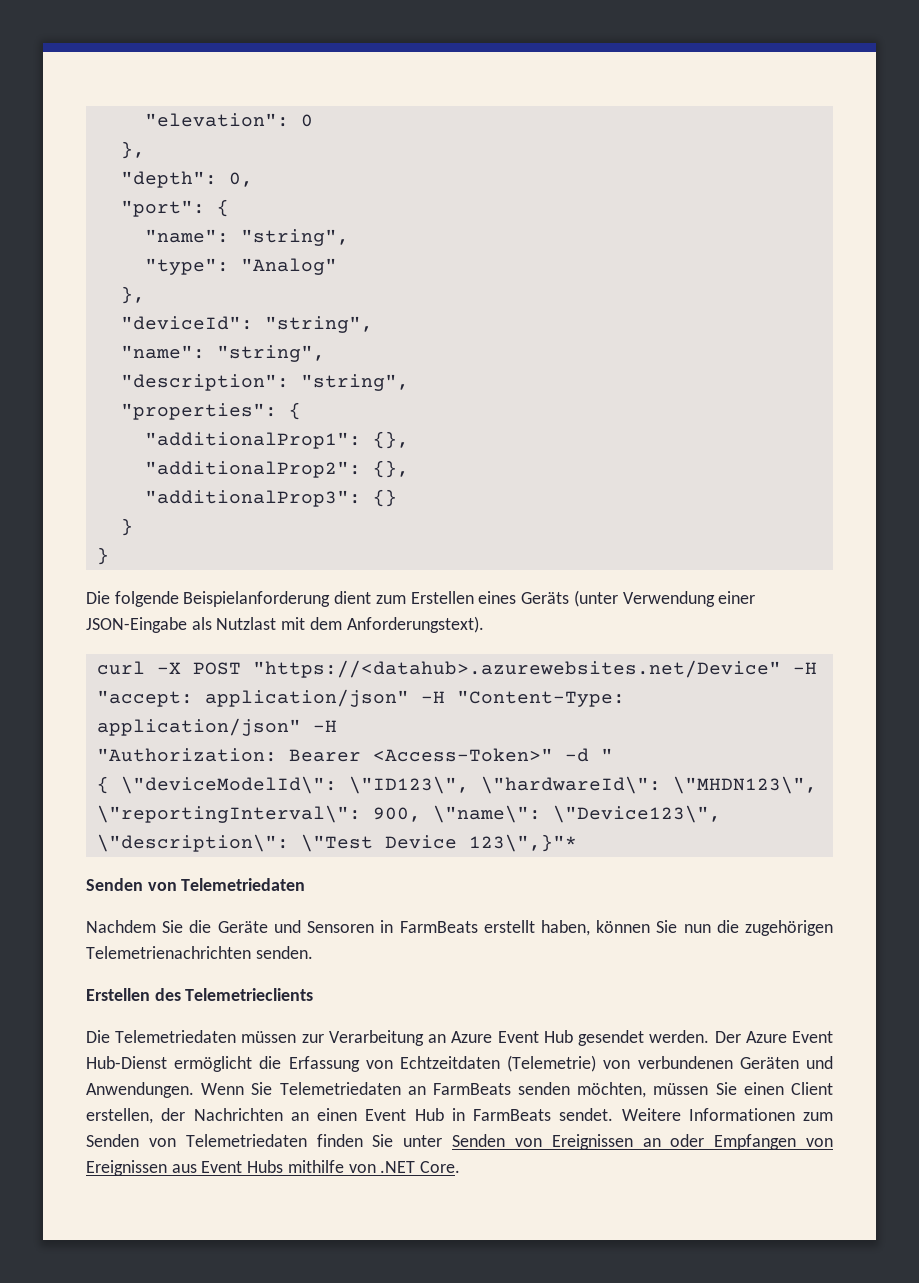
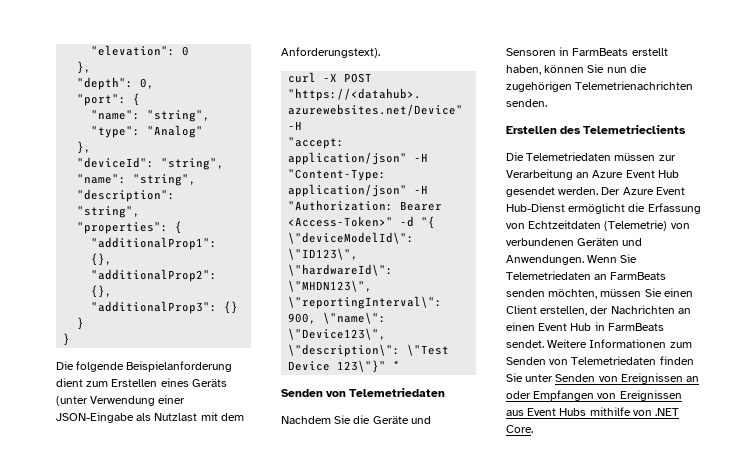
- "Authorization: Bearer <Access-Token>" -d "
- { \"deviceModelId\": \"ID123\", \"hardwareId\": \"MHDN123\",
+ "Authorization: Bearer <Access-Token>" -d "{ \"deviceModelId\": \"ID123\", \"hardwareId\": \"MHDN123\",
- \"description\": \"Test Device 123\",}"*
+ \"description\": \"Test Device 123\"}" *

